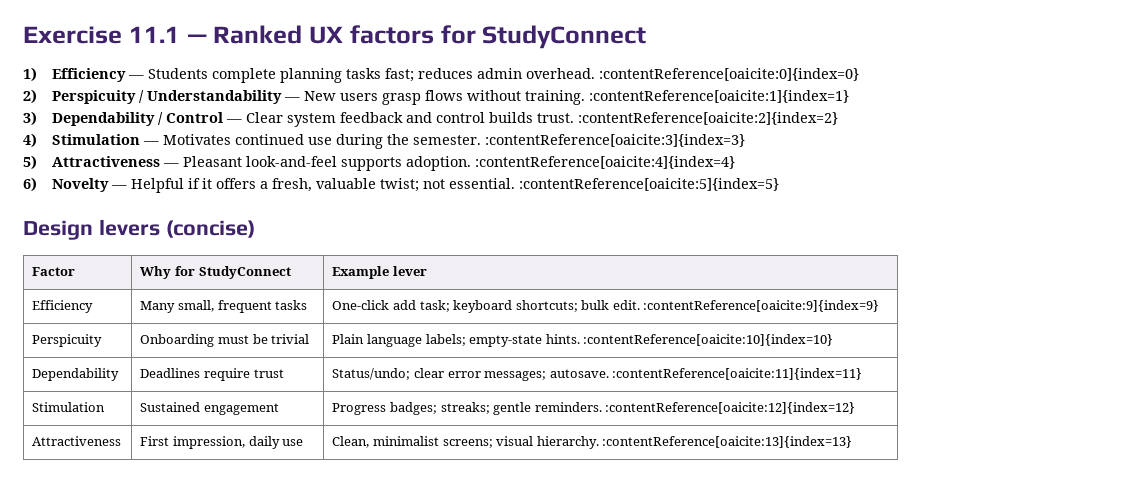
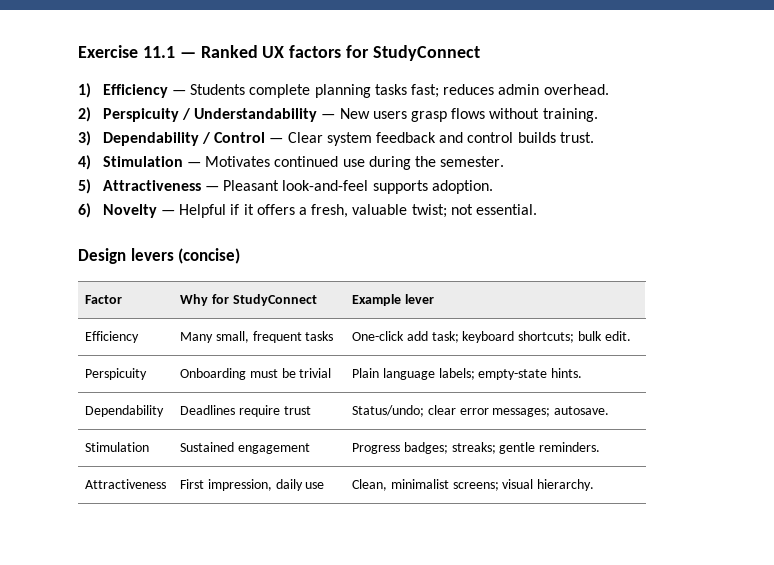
- 1) Efficiency — Students complete planning tasks fast; reduces admin overhead. :contentReference[oaicite:0]{index=0}
+ 1) Efficiency — Students complete planning tasks fast; reduces admin overhead.
- 2) Perspicuity / Understandability — New users grasp flows without training. :contentReference[oaicite:1]{index=1}
+ 2) Perspicuity / Understandability — New users grasp flows without training.
- 3) Dependability / Control — Clear system feedback and control builds trust. :contentReference[oaicite:2]{index=2}
+ 3) Dependability / Control — Clear system feedback and control builds trust.
- 4) Stimulation — Motivates continued use during the semester. :contentReference[oaicite:3]{index=3}
+ 4) Stimulation — Motivates continued use during the semester.
- 5) Attractiveness — Pleasant look-and-feel supports adoption. :contentReference[oaicite:4]{index=4}
+ 5) Attractiveness — Pleasant look-and-feel supports adoption.
- 6) Novelty — Helpful if it offers a fresh, valuable twist; not essential. :contentReference[oaicite:5]{index=5}
+ 6) Novelty — Helpful if it offers a fresh, valuable twist; not essential.
- Efficiency | Many small, frequent tasks | One-click add task; keyboard shortcuts; bulk edit. :contentReference[oaicite:9]{index=9}
+ Efficiency | Many small, frequent tasks | One-click add task; keyboard shortcuts; bulk edit.
- Perspicuity | Onboarding must be trivial | Plain language labels; empty-state hints. :contentReference[oaicite:10]{index=10}
+ Perspicuity | Onboarding must be trivial | Plain language labels; empty-state hints.
- Dependability | Deadlines require trust | Status/undo; clear error messages; autosave. :contentReference[oaicite:11]{index=11}
+ Dependability | Deadlines require trust | Status/undo; clear error messages; autosave.
- Stimulation | Sustained engagement | Progress badges; streaks; gentle reminders. :contentReference[oaicite:12]{index=12}
+ Stimulation | Sustained engagement | Progress badges; streaks; gentle reminders.
- Attractiveness | First impression, daily use | Clean, minimalist screens; visual hierarchy. :contentReference[oaicite:13]{index=13}
+ Attractiveness | First impression, daily use | Clean, minimalist screens; visual hierarchy.

